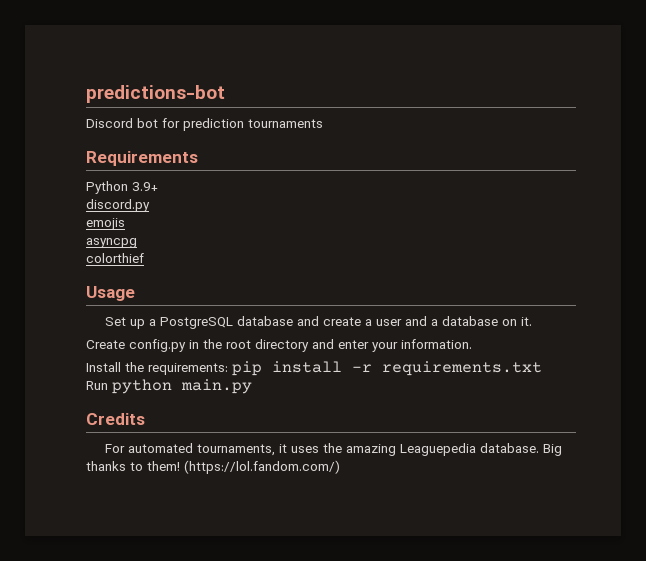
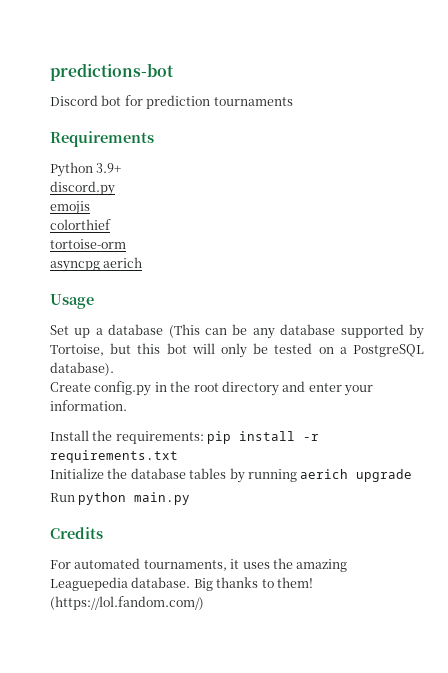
+ colorthief
+ tortoise-orm
- asyncpg
- colorthief
+ asyncpg aerich
- Set up a PostgreSQL database and create a user and a database on it.
+ Set up a database (This can be any database supported by Tortoise, but this bot will only be tested on a PostgreSQL database).
+ Initialize the database tables by running aerich upgrade

